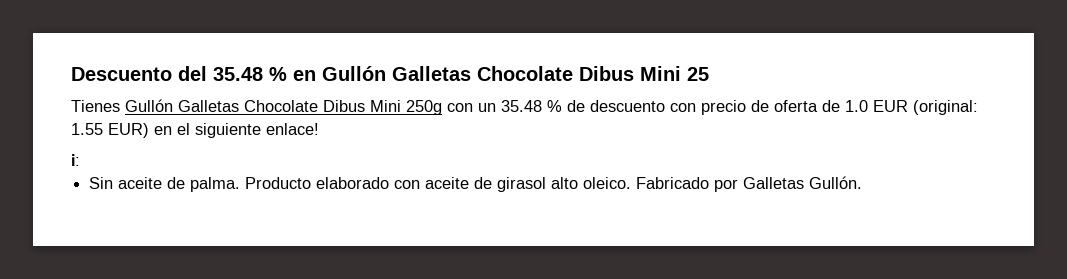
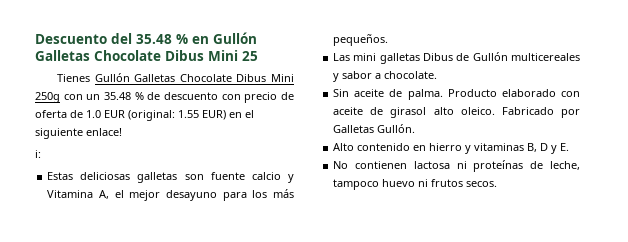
+ Estas deliciosas galletas son fuente calcio y Vitamina A, el mejor desayuno para los más pequeños.
+ Las mini galletas Dibus de Gullón multicereales y sabor a chocolate.
+ Alto contenido en hierro y vitaminas B, D y E.
+ No contienen lactosa ni proteínas de leche, tampoco huevo ni frutos secos.

